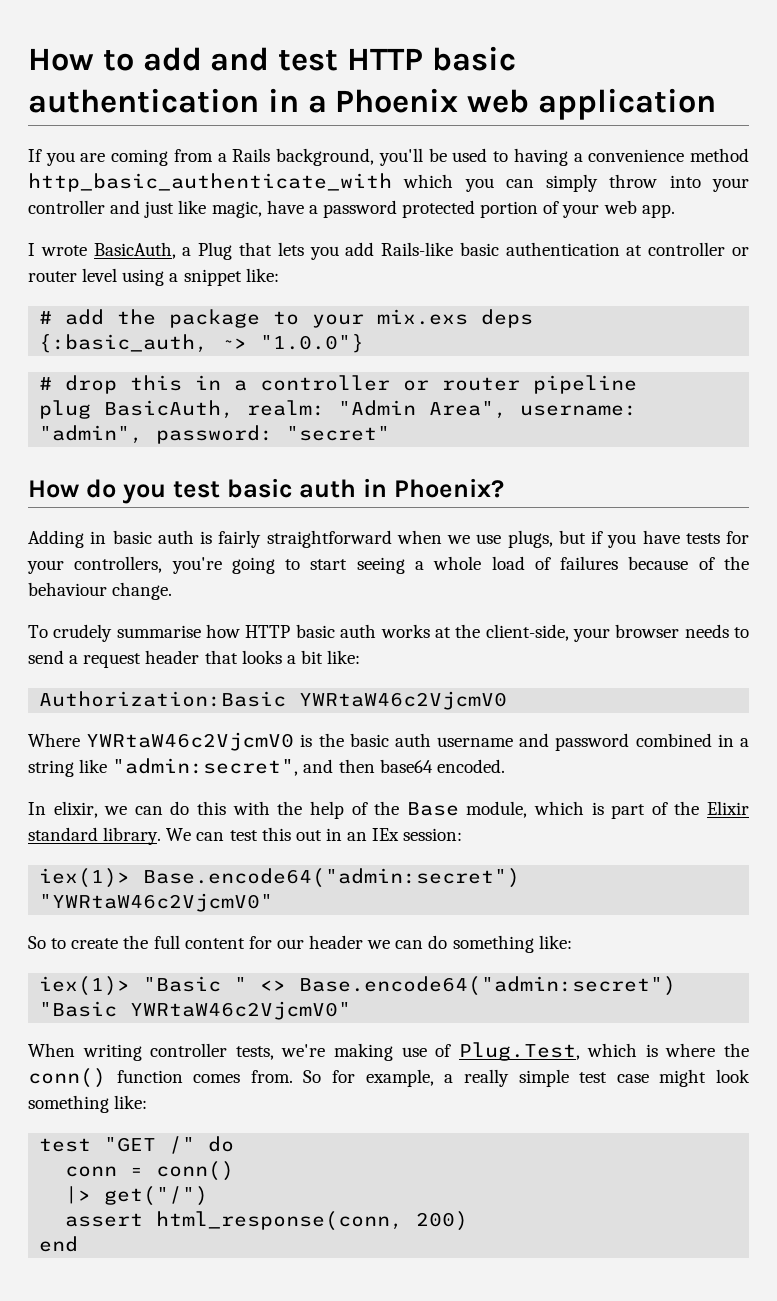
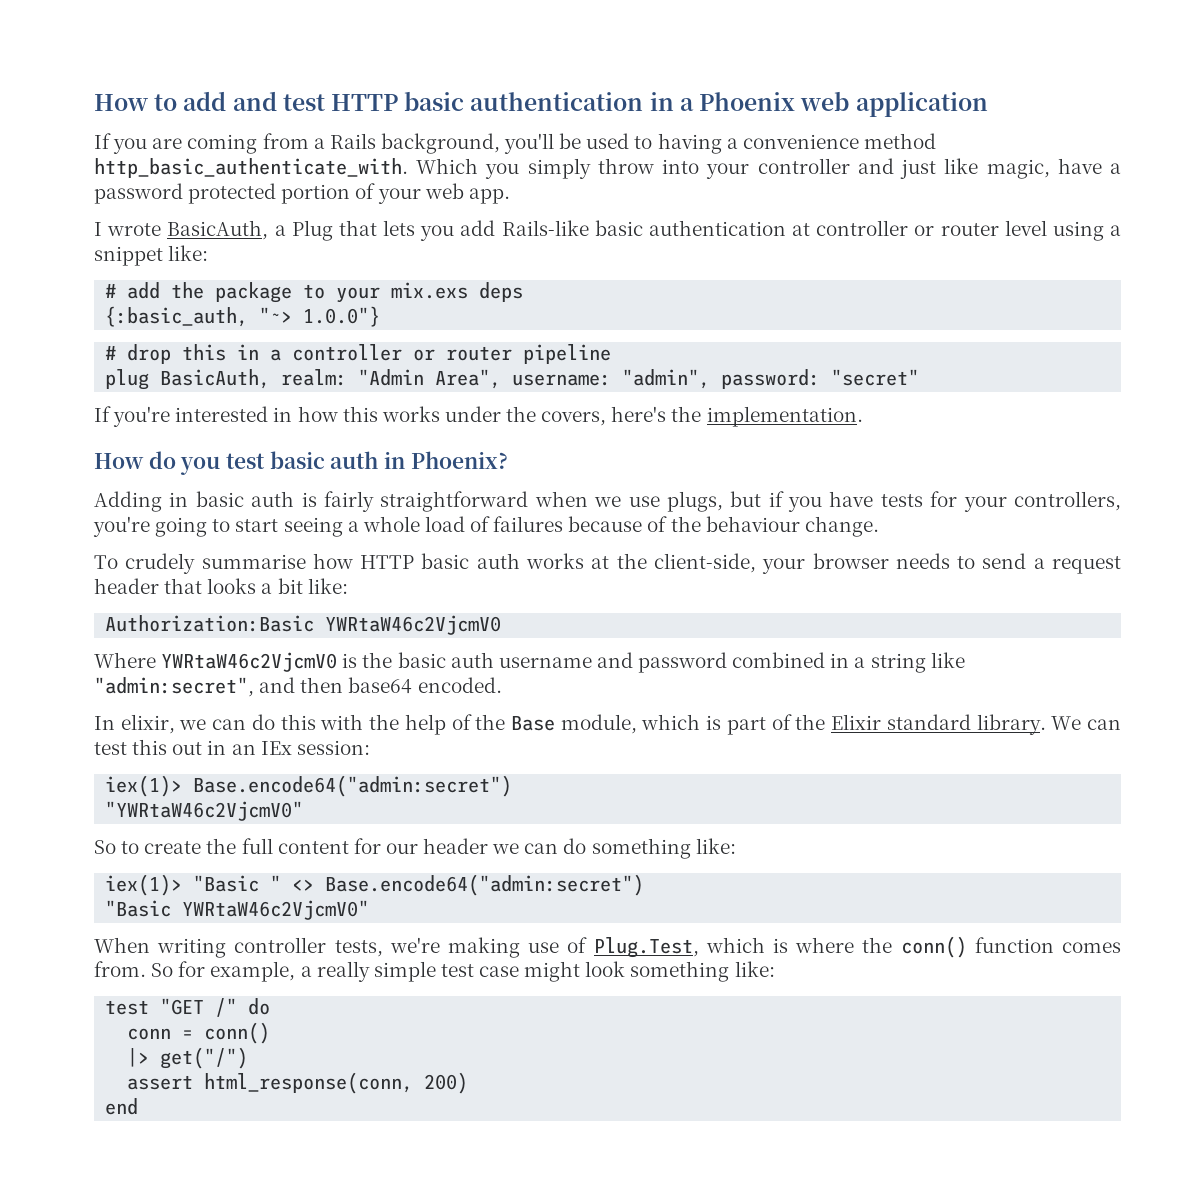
- If you are coming from a Rails background, you'll be used to having a convenience method http_basic_authenticate_with which you can simply throw into your controller and just like magic, have a password protected portion of your web app.
+ If you are coming from a Rails background, you'll be used to having a convenience method http_basic_authenticate_with. Which you simply throw into your controller and just like magic, have a password protected portion of your web app.
- {:basic_auth, ~> "1.0.0"}
+ {:basic_auth, "~> 1.0.0"}
+ If you're interested in how this works under the covers, here's the implementation.

